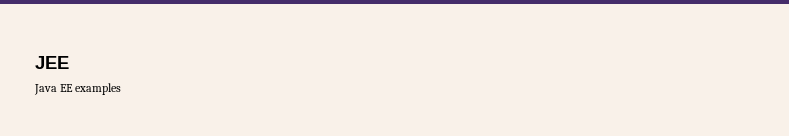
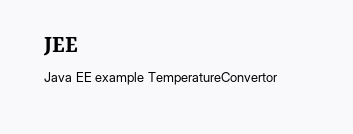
- Java EE examples
+ Java EE example TemperatureConvertor

